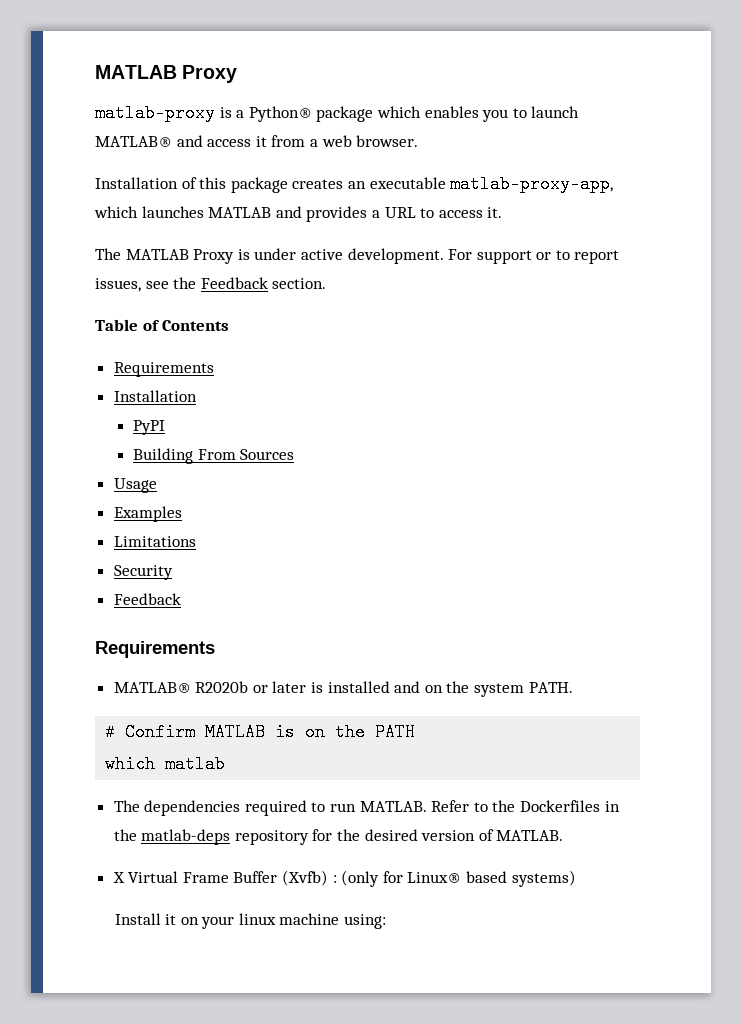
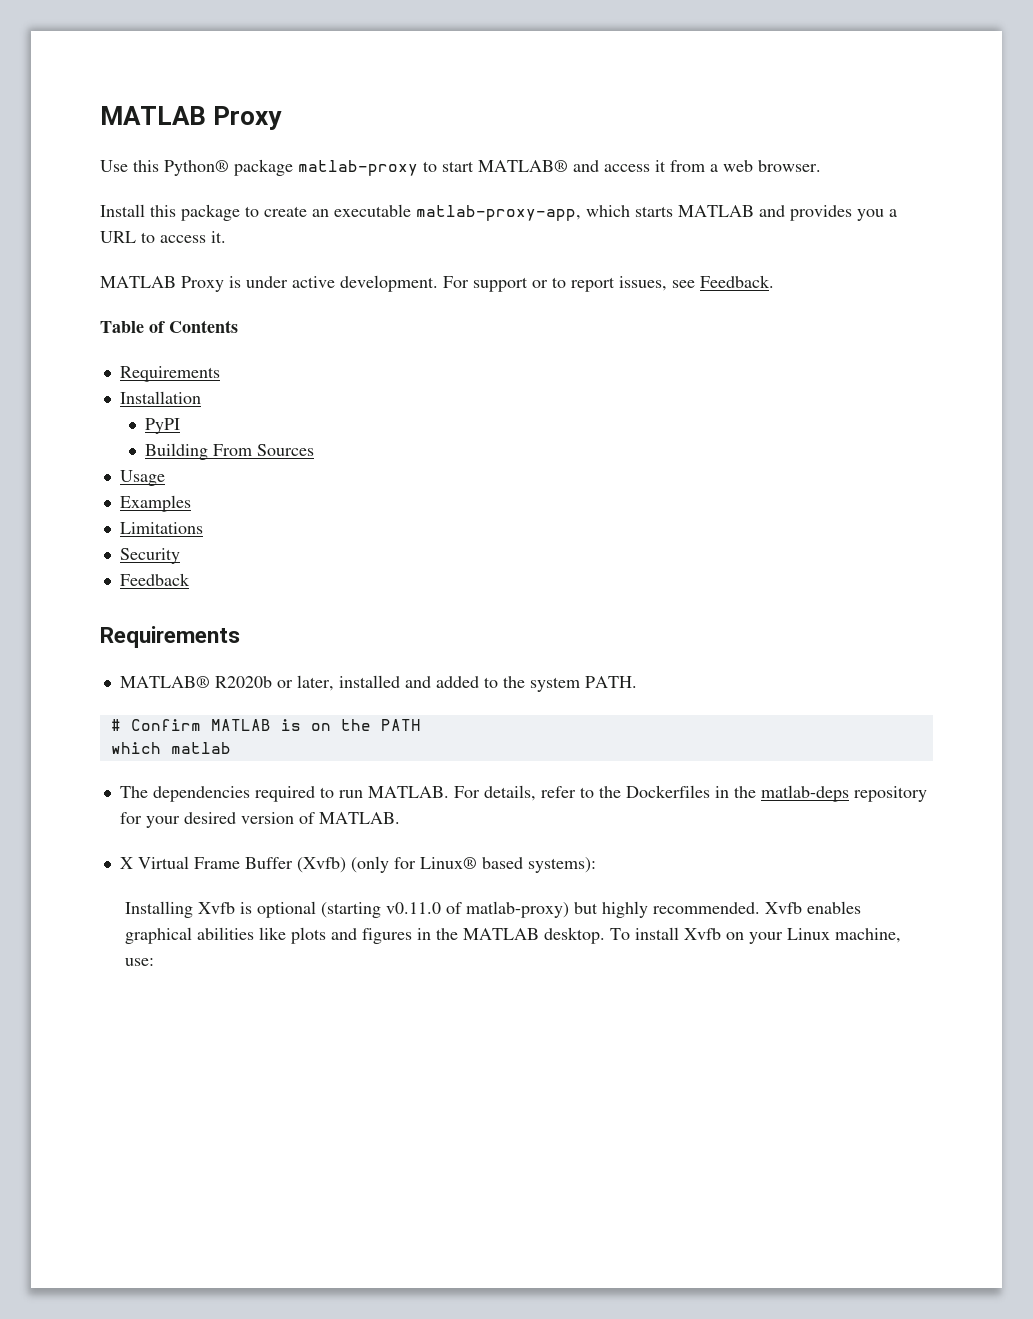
- matlab-proxy is a Python® package which enables you to launch MATLAB® and access it from a web browser.
+ Use this Python® package matlab-proxy to start MATLAB® and access it from a web browser.
- Installation of this package creates an executable matlab-proxy-app, which launches MATLAB and provides a URL to access it.
+ Install this package to create an executable matlab-proxy-app, which starts MATLAB and provides you a URL to access it.
- The MATLAB Proxy is under active development.
+ MATLAB Proxy is under active development.
- For support or to report issues, see the Feedback section.
+ For support or to report issues, see Feedback.
- MATLAB® R2020b or later is installed and on the system PATH.
+ MATLAB® R2020b or later, installed and added to the system PATH.
- Refer to the Dockerfiles in the matlab-deps repository for the desired version of MATLAB.
+ For details, refer to the Dockerfiles in the matlab-deps repository for your desired version of MATLAB.
- X Virtual Frame Buffer (Xvfb) : (only for Linux® based systems)
- Install it on your linux machine using:
+ X Virtual Frame Buffer (Xvfb) (only for Linux® based systems):
+ Installing Xvfb is optional (starting v0.11.0 of matlab-proxy) but highly recommended. Xvfb enables graphical abilities like plots and figures in the MATLAB desktop. To install Xvfb on your Linux machine, use:

